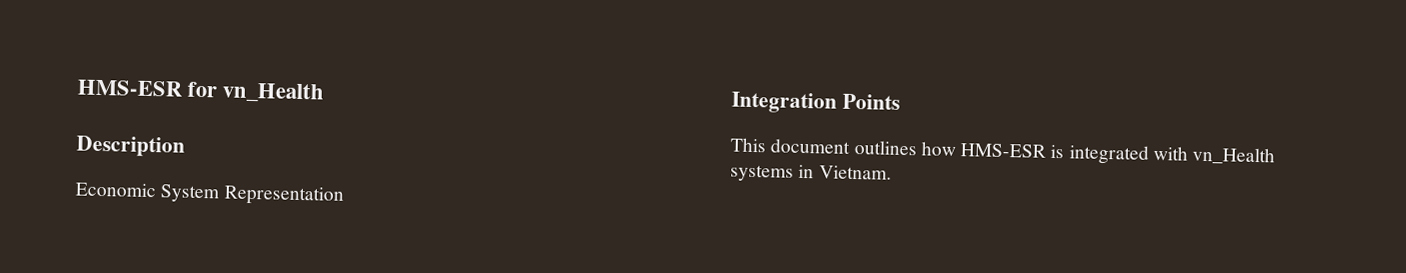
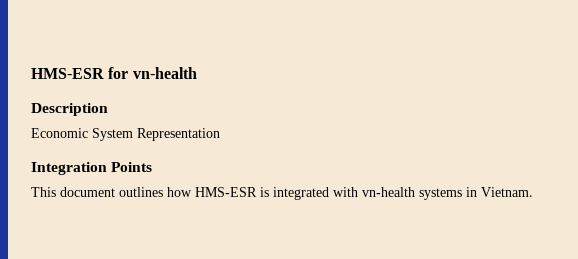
- HMS-ESR for vn_Health
+ HMS-ESR for vn-health
- This document outlines how HMS-ESR is integrated with vn_Health systems in Vietnam.
+ This document outlines how HMS-ESR is integrated with vn-health systems in Vietnam.

